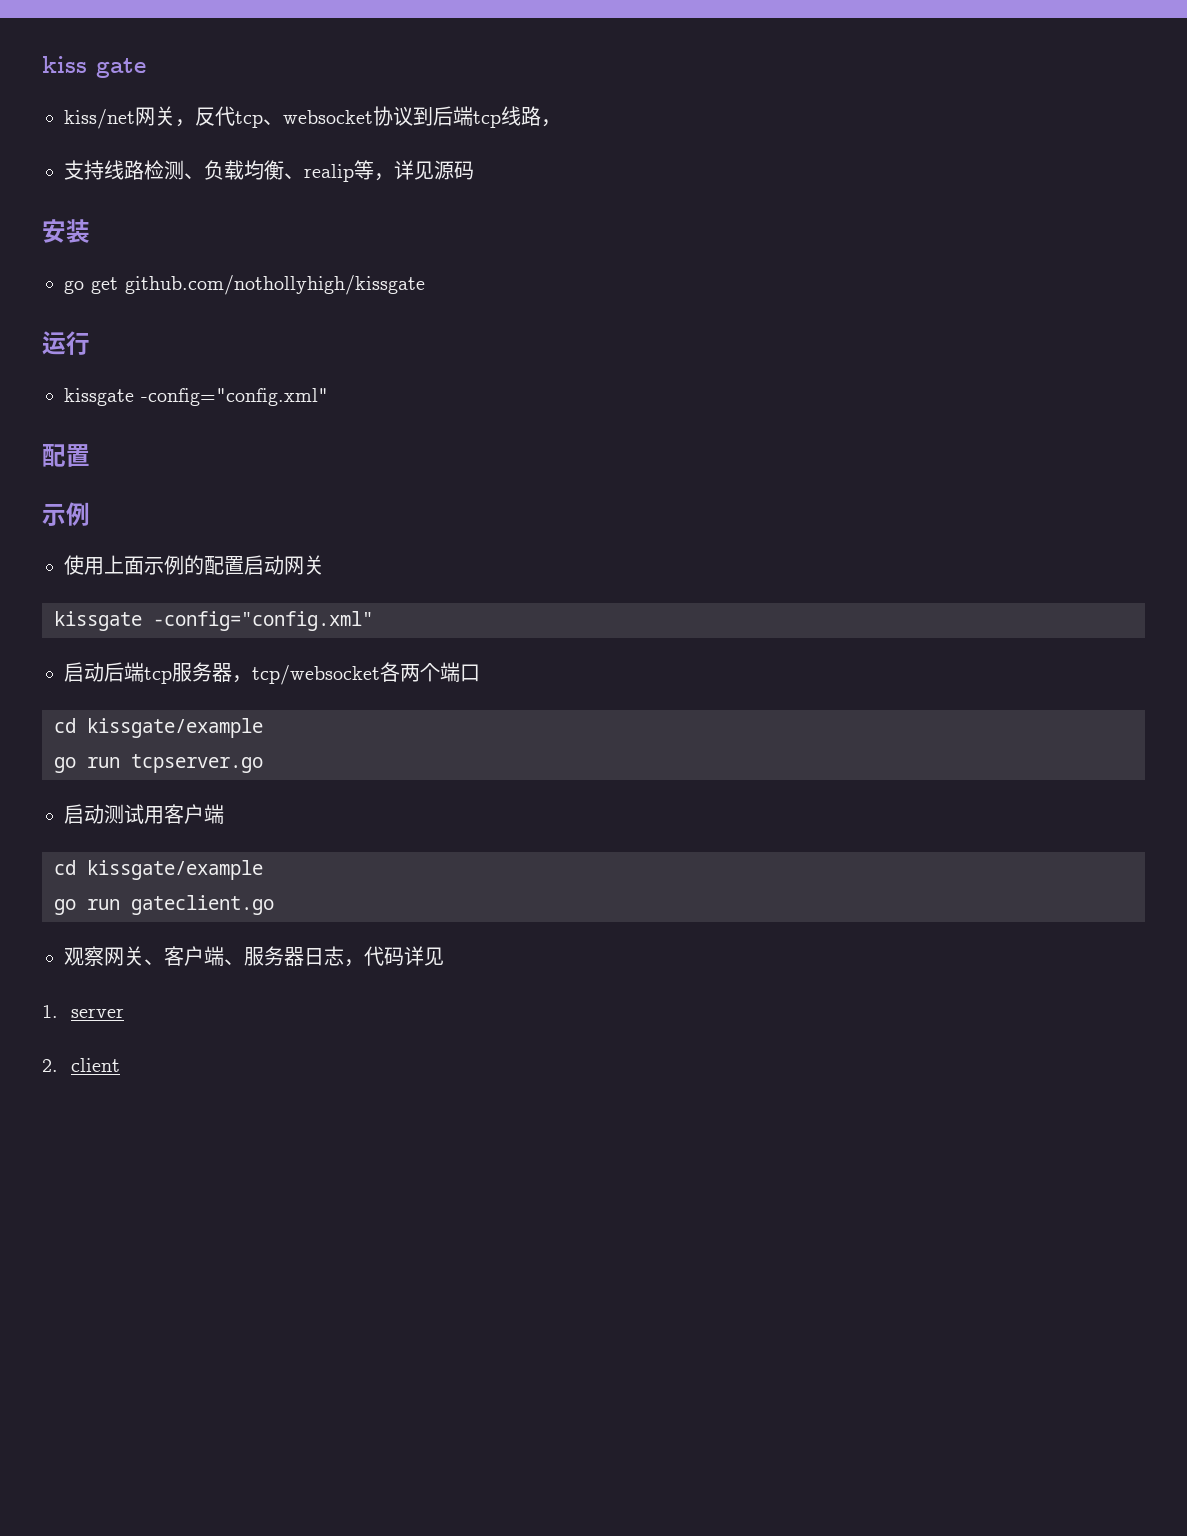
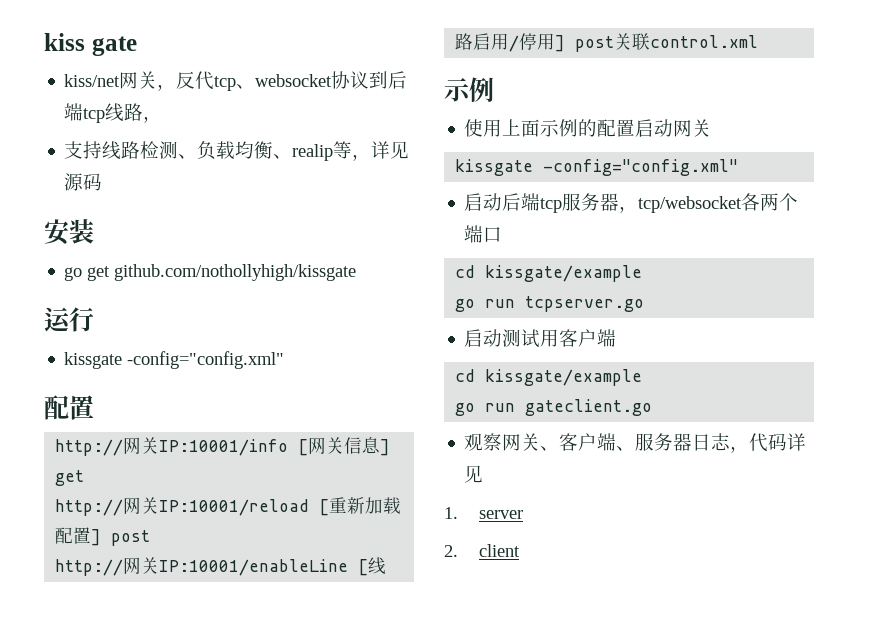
+ http://网关IP:10001/info [网关信息] get
+ http://网关IP:10001/reload [重新加载配置] post
+ http://网关IP:10001/enableLine [线路启用/停用] post关联control.xml

